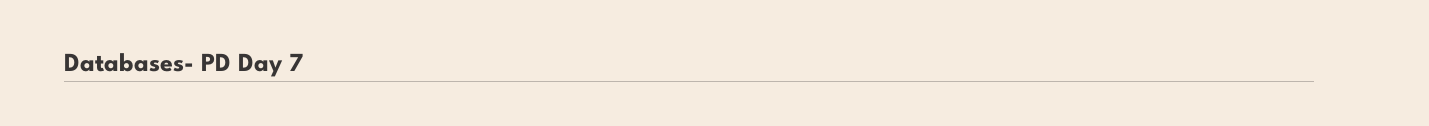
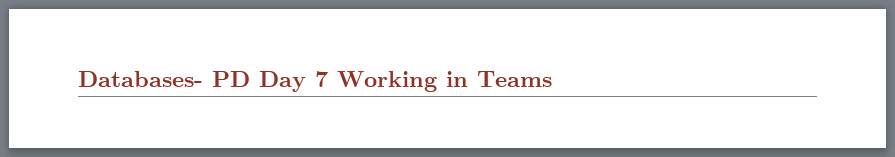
- Databases- PD Day 7
+ Databases- PD Day 7 Working in Teams

